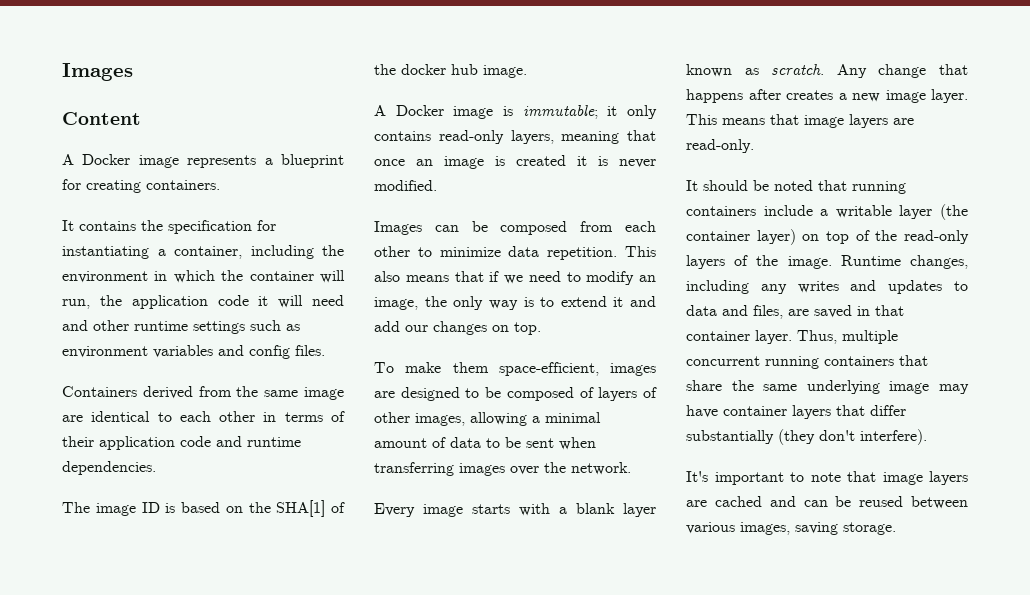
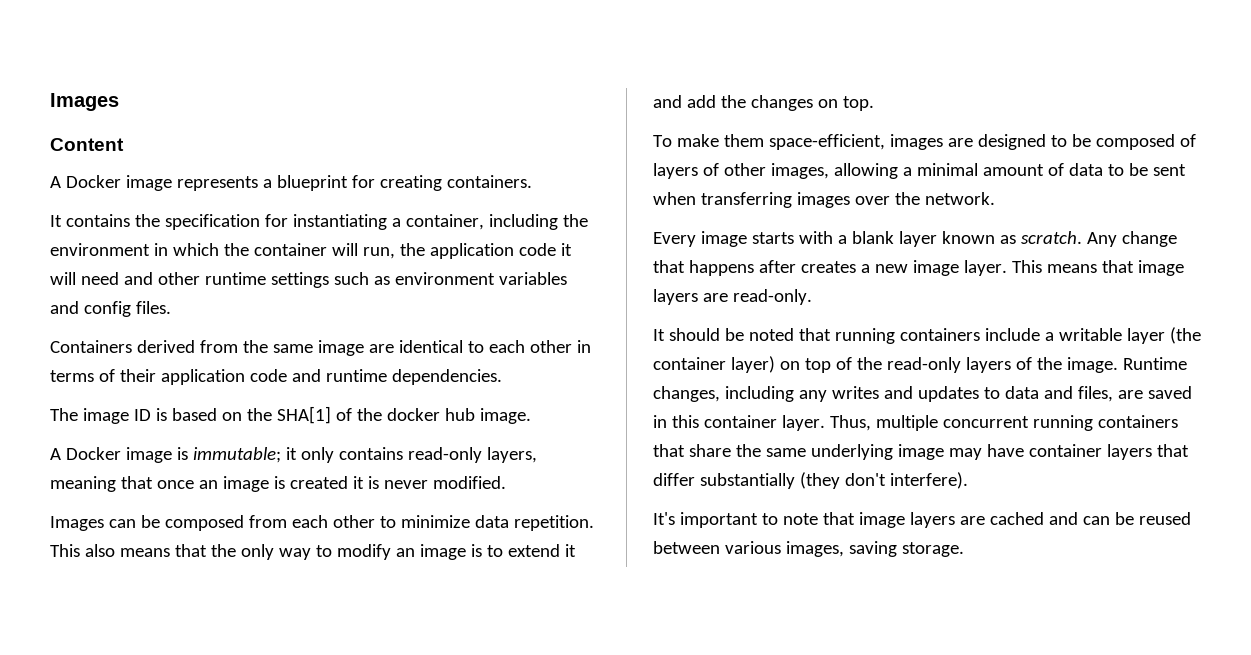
- This also means that if we need to modify an image, the only way is to extend it and add our changes on top.
+ This also means that the only way to modify an image is to extend it and add the changes on top.
- Runtime changes, including any writes and updates to data and files, are saved in that container layer.
+ Runtime changes, including any writes and updates to data and files, are saved in this container layer.

